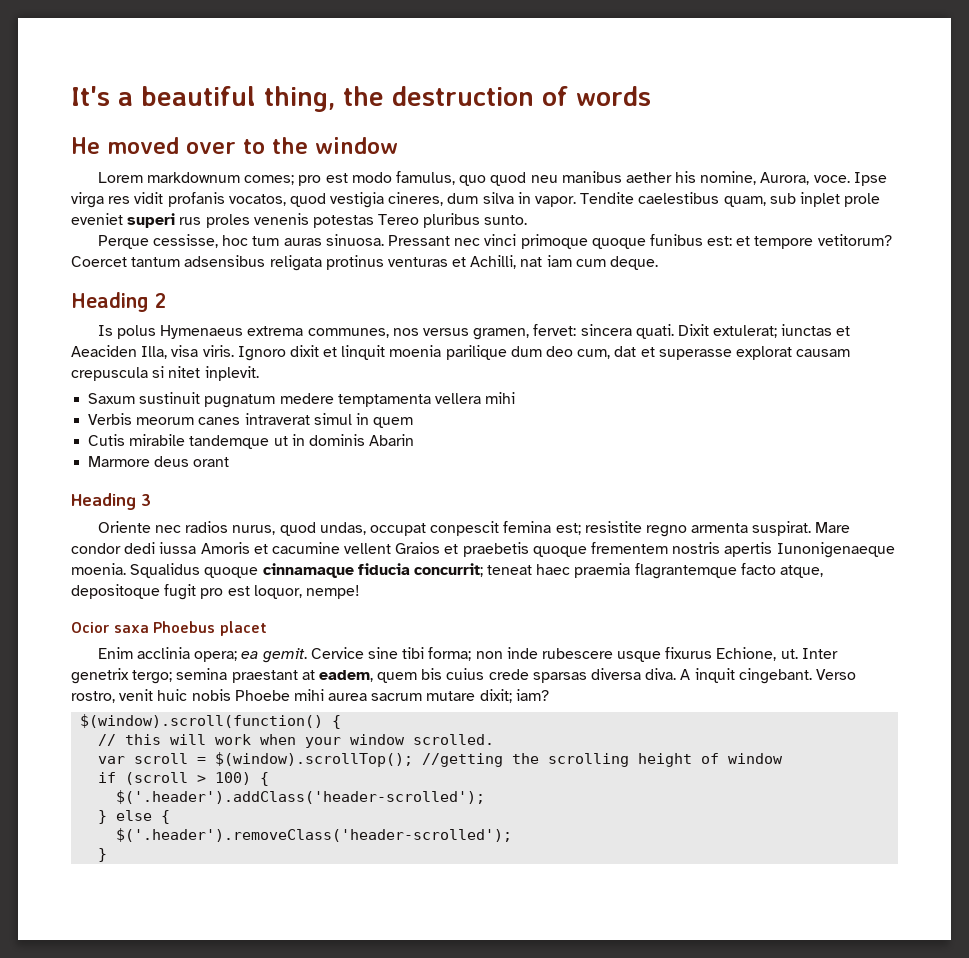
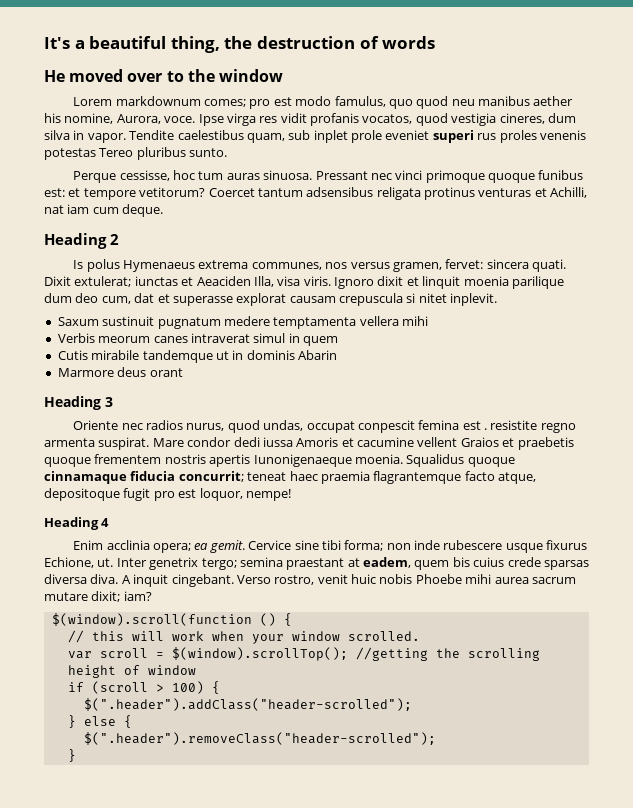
- Oriente nec radios nurus, quod undas, occupat conpescit femina est; resistite regno armenta suspirat.
+ Oriente nec radios nurus, quod undas, occupat conpescit femina est . resistite regno armenta suspirat.
- Ocior saxa Phoebus placet
+ Heading 4
- $(window).scroll(function() {
+ $(window).scroll(function () {
- $('.header').addClass('header-scrolled');
+ $(".header").addClass("header-scrolled");
- $('.header').removeClass('header-scrolled');
+ $(".header").removeClass("header-scrolled");

